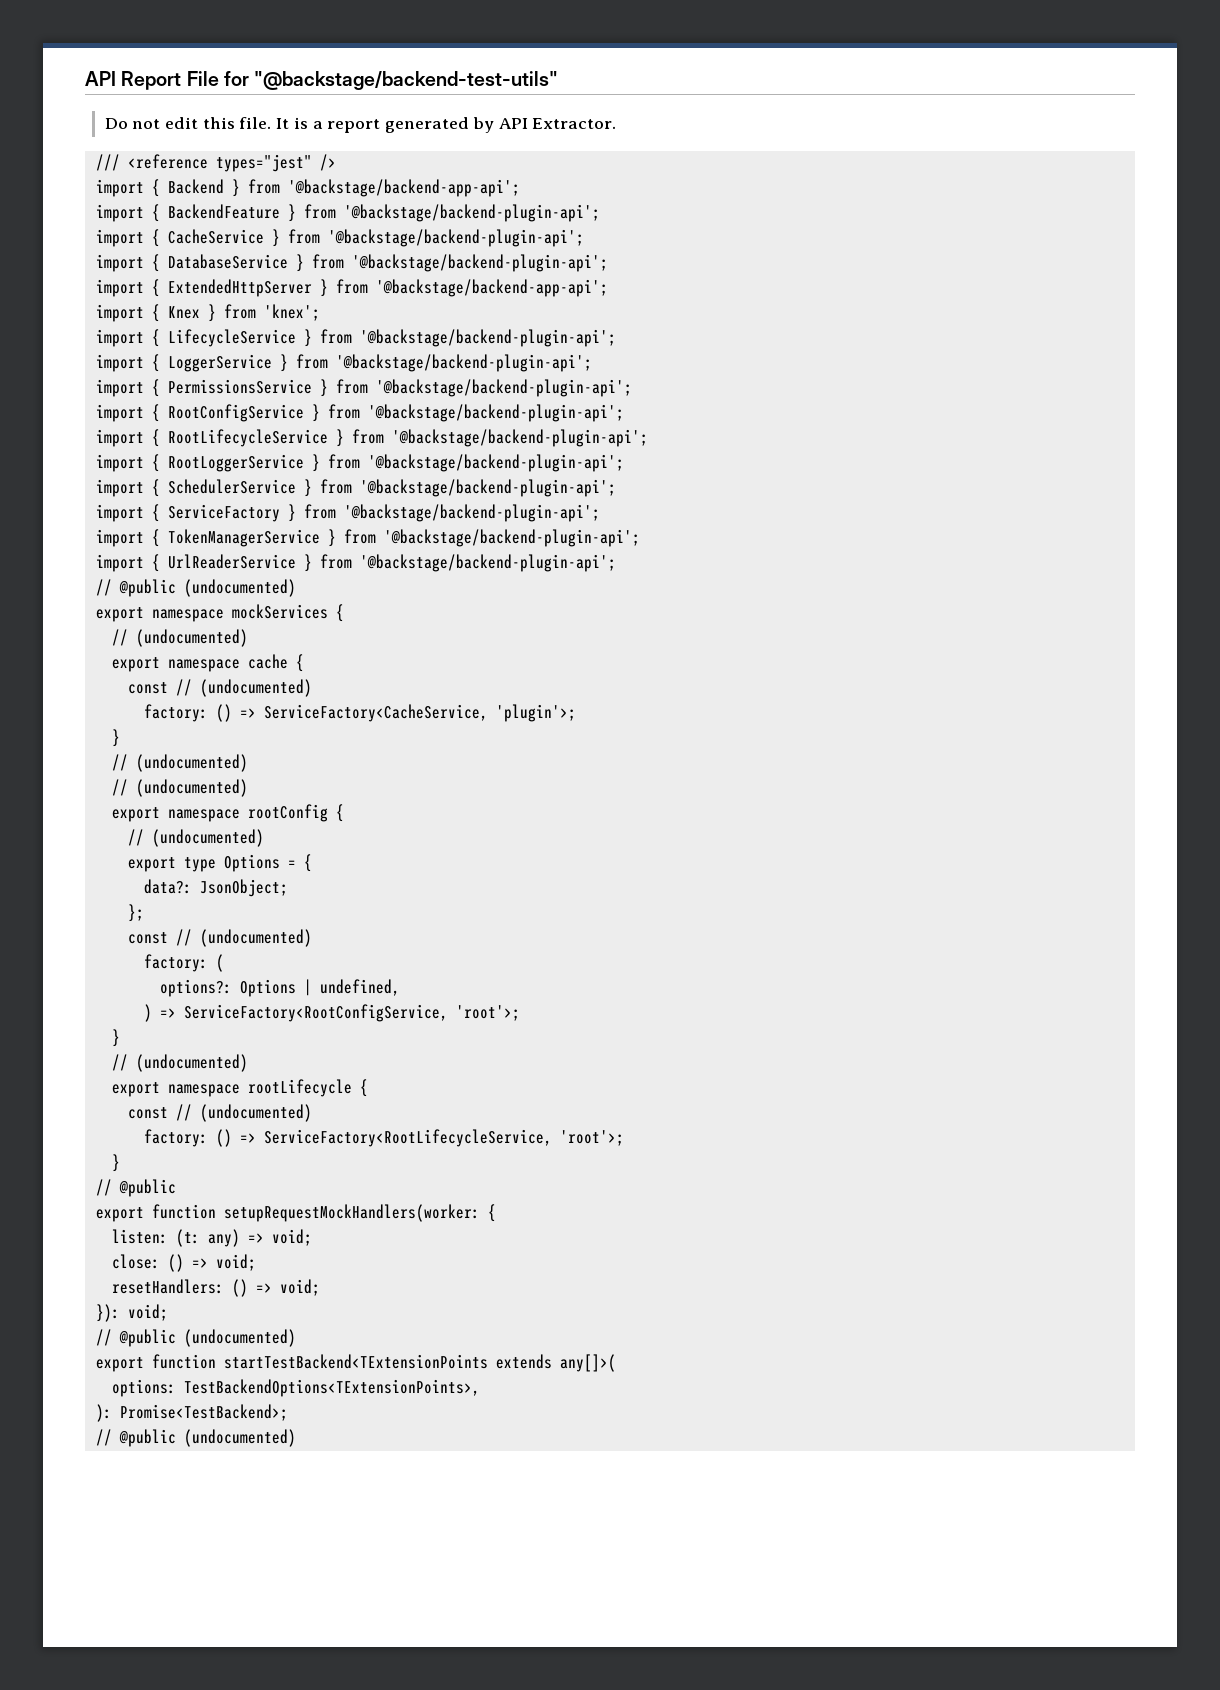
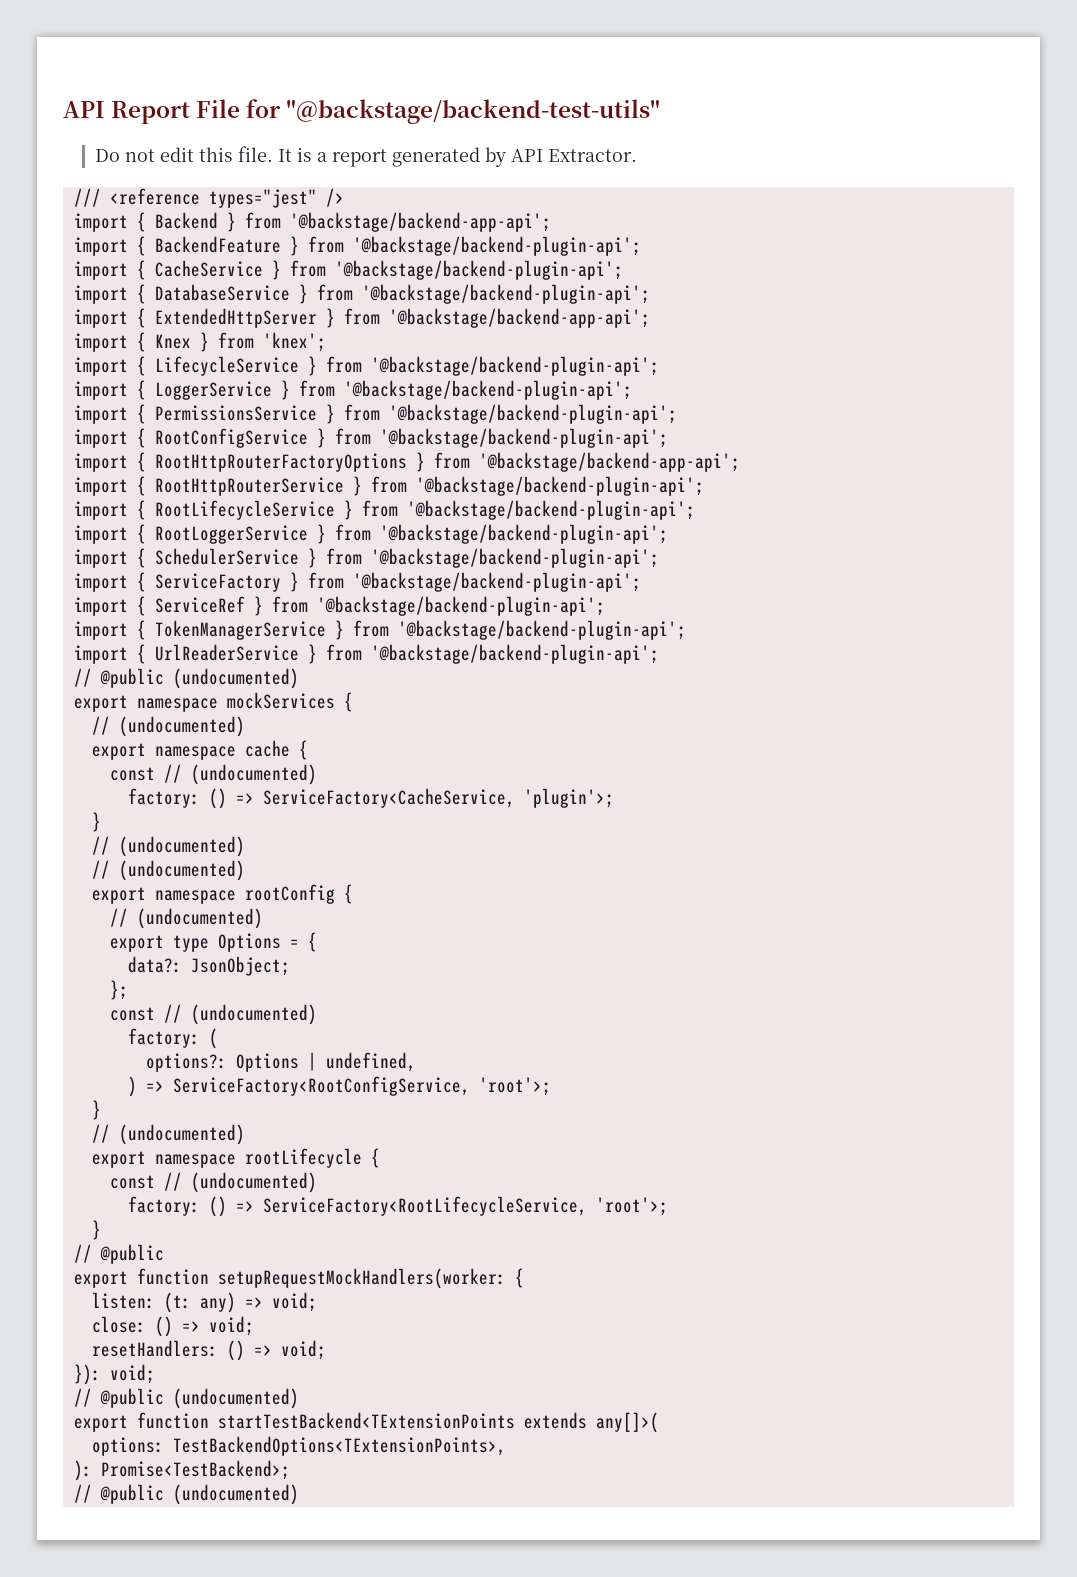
+ import { RootHttpRouterFactoryOptions } from '@backstage/backend-app-api';
+ import { RootHttpRouterService } from '@backstage/backend-plugin-api';
+ import { ServiceRef } from '@backstage/backend-plugin-api';

